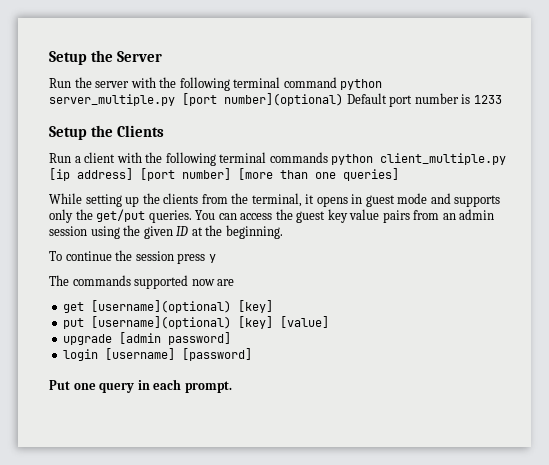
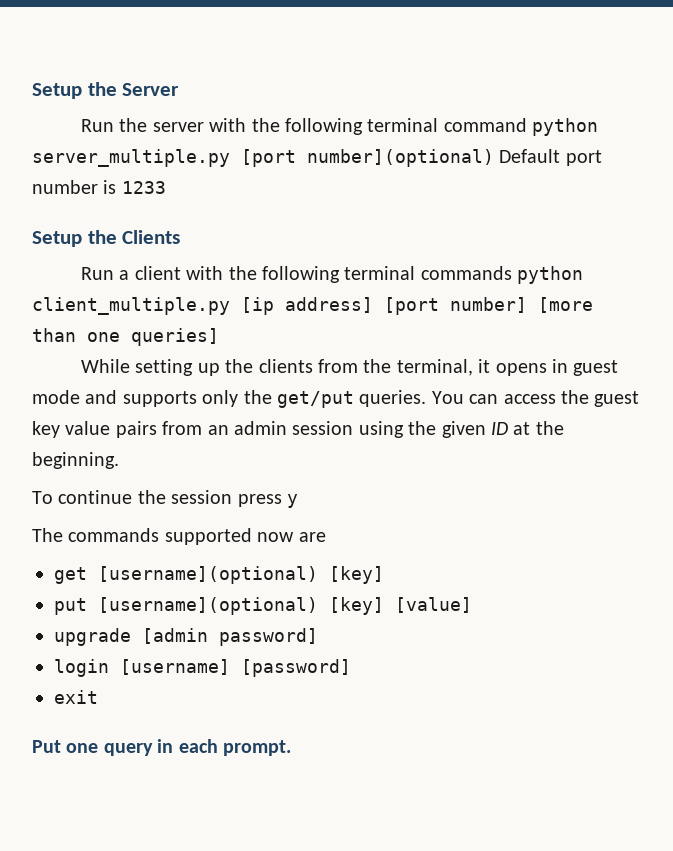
+ exit

